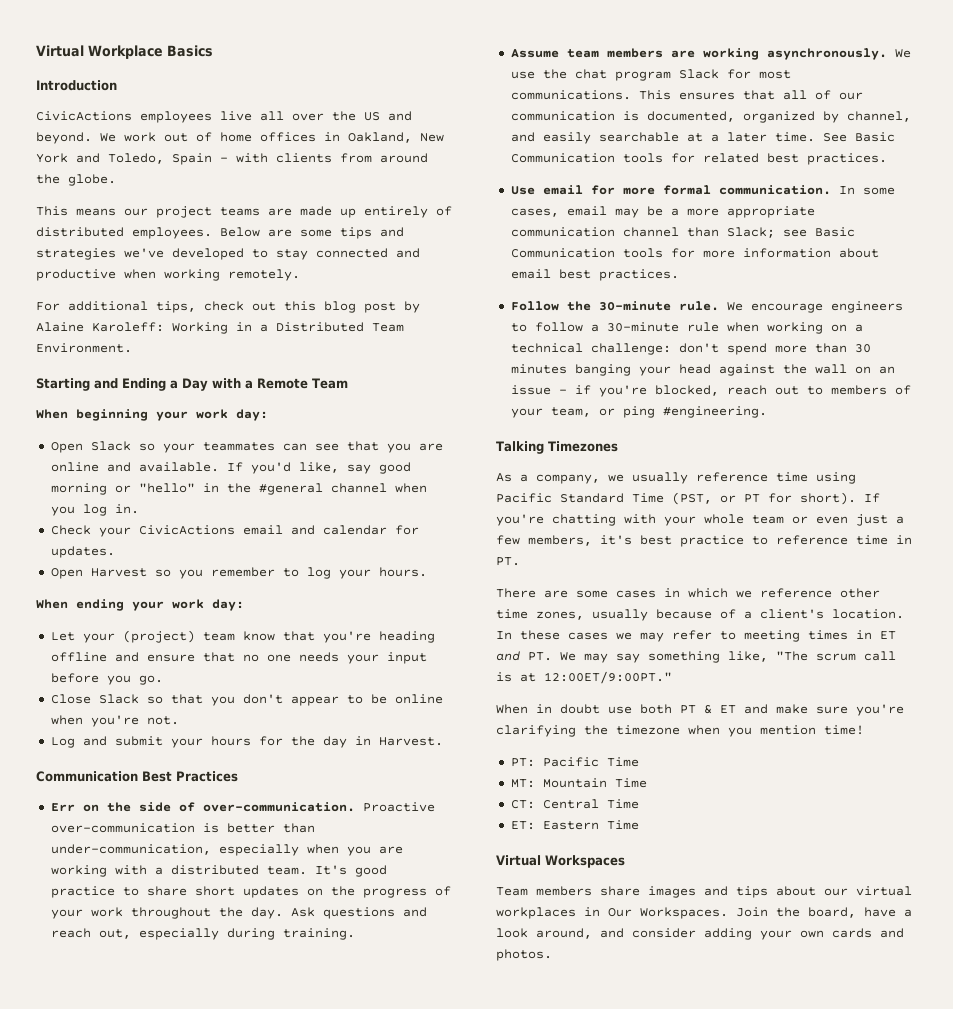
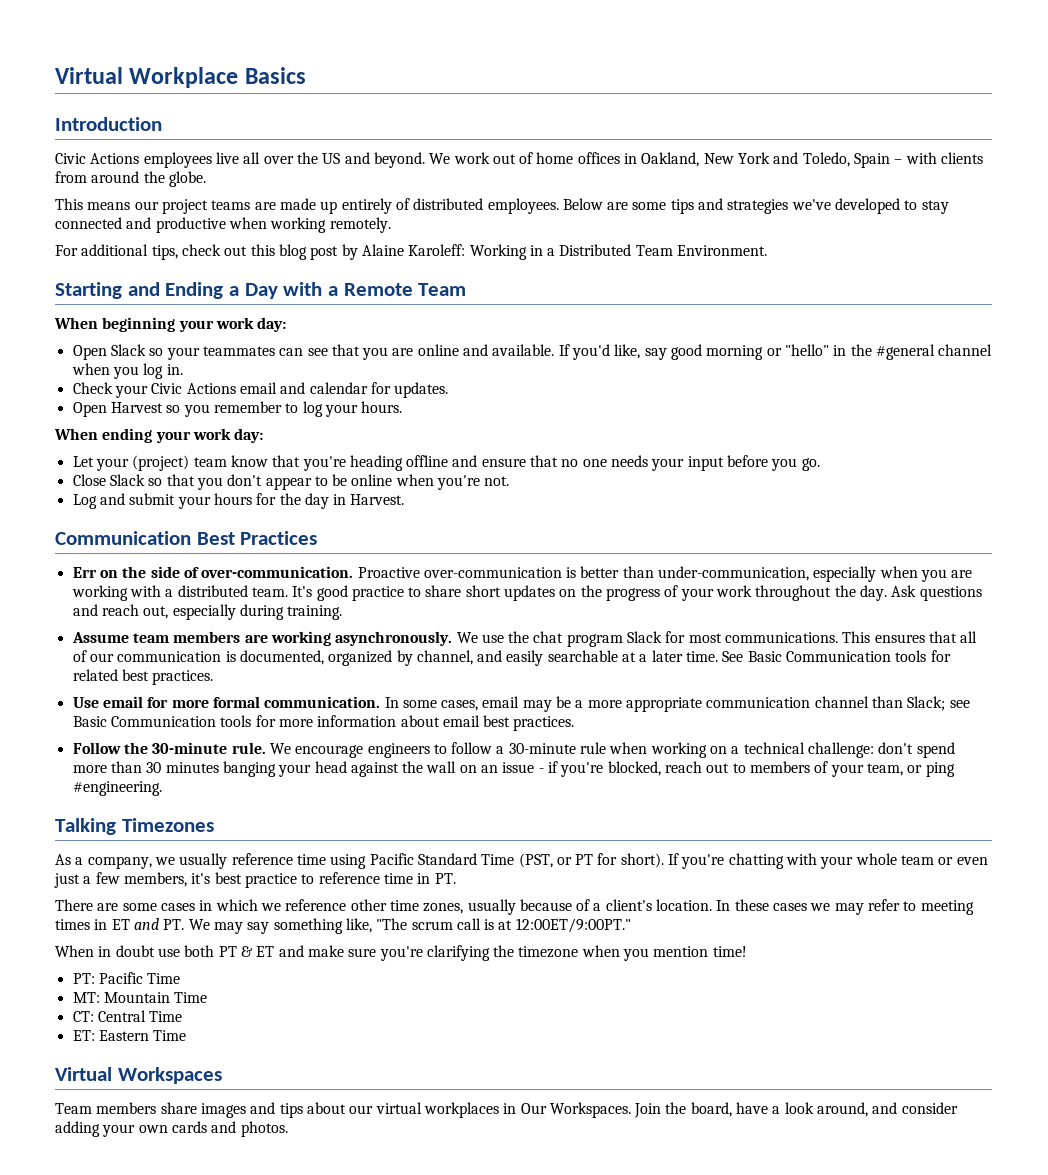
- CivicActions employees live all over the US and beyond.
+ Civic Actions employees live all over the US and beyond.
- Check your CivicActions email and calendar for updates.
+ Check your Civic Actions email and calendar for updates.

